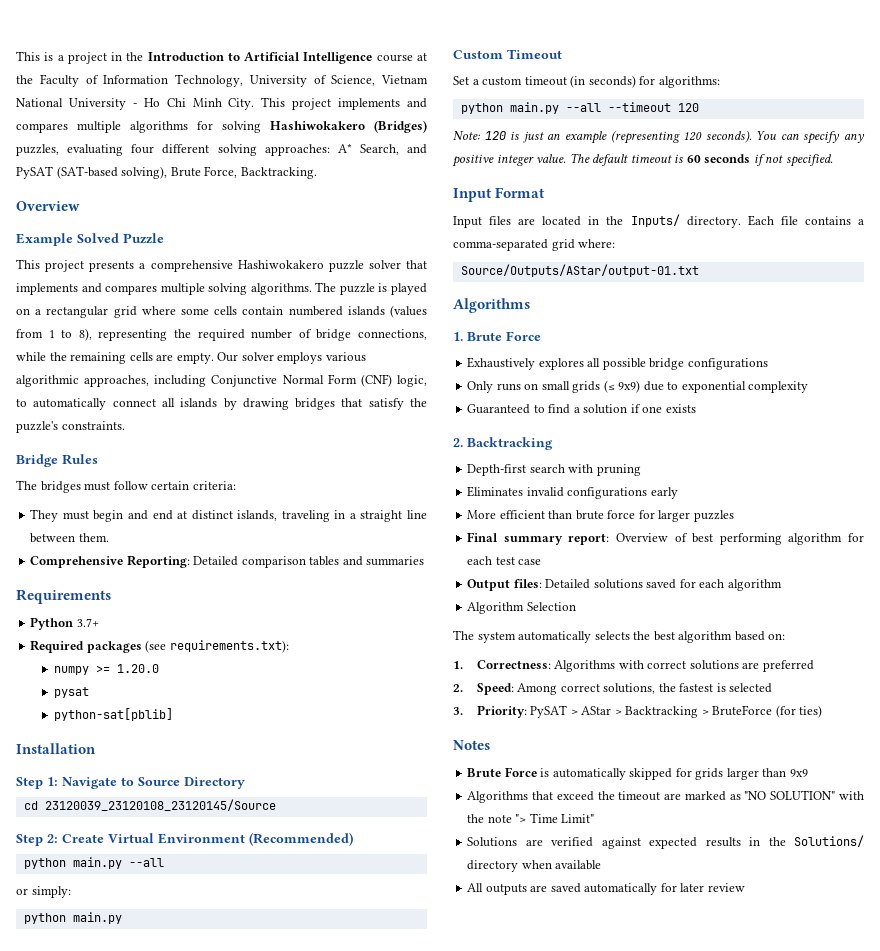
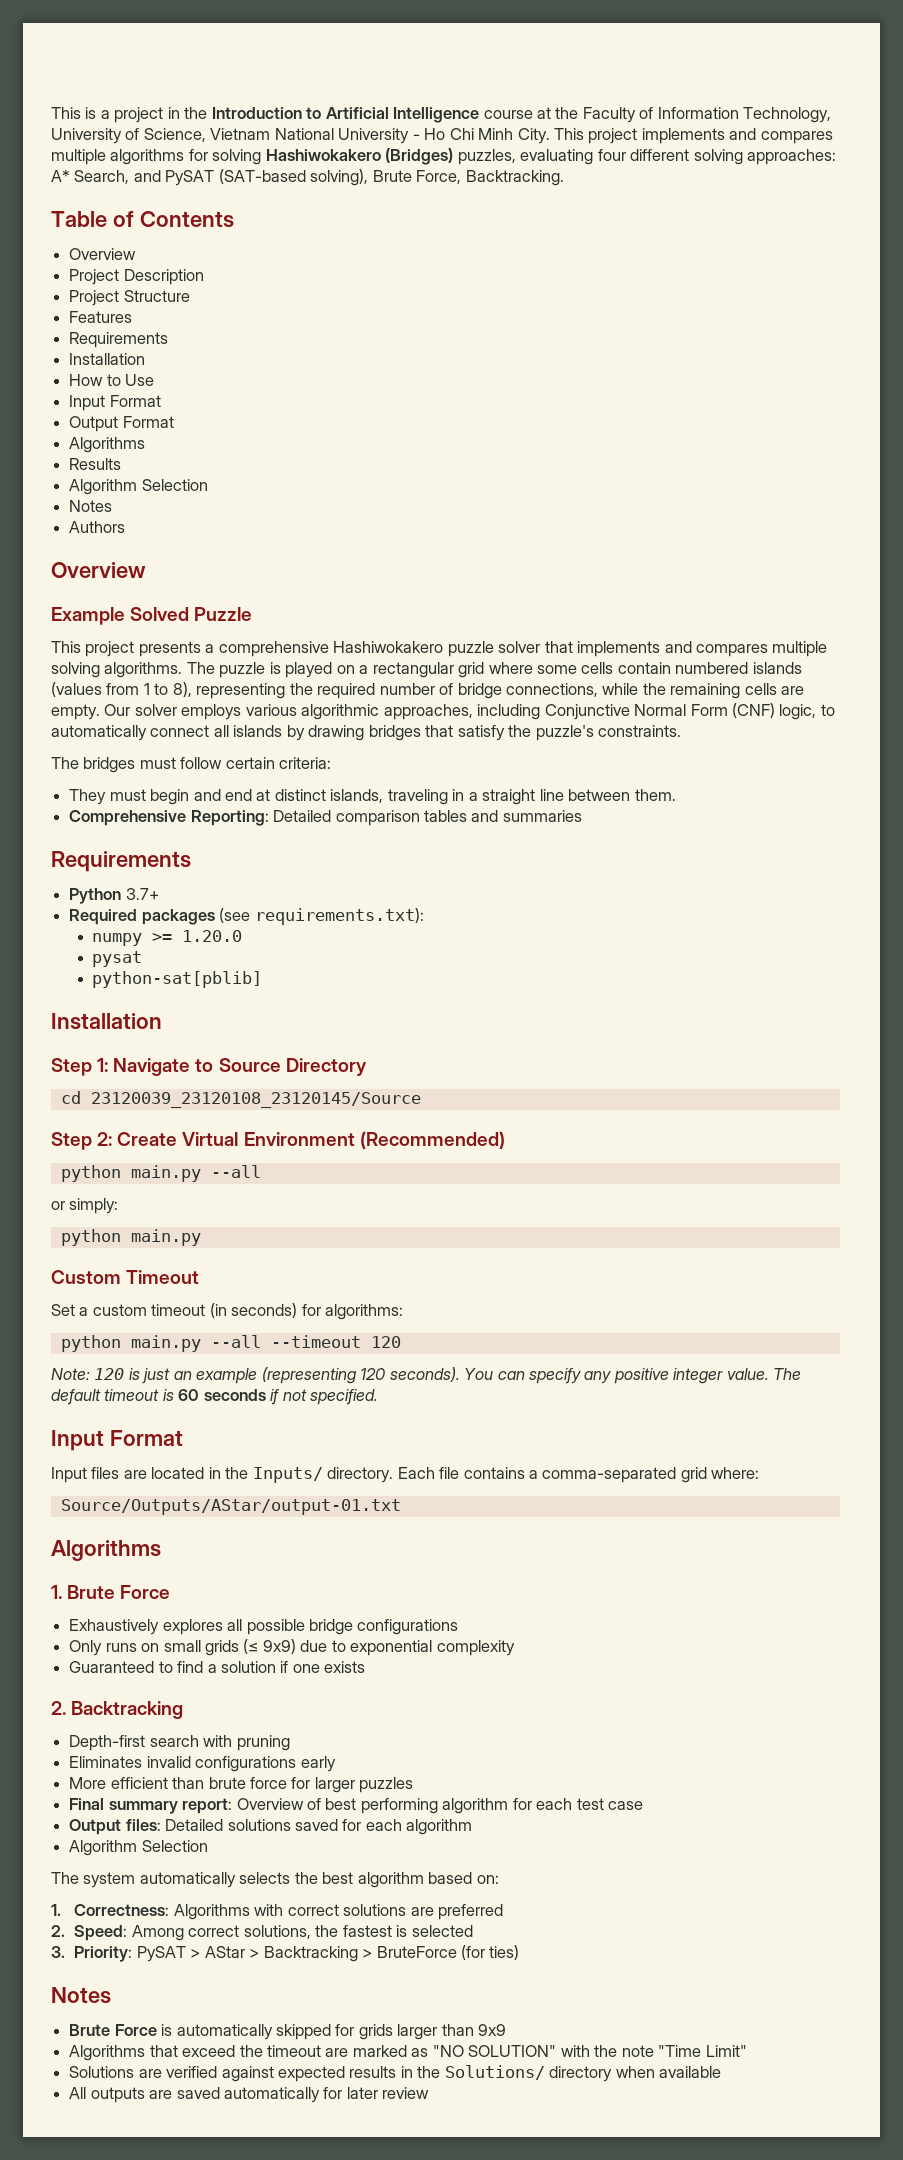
+ Table of Contents
+ Overview
+ Project Description
+ Project Structure
+ Features
+ Requirements
+ Installation
+ How to Use
+ Input Format
+ Output Format
+ Algorithms
+ Results
+ Algorithm Selection
+ Notes
+ Authors
- Bridge Rules
- Algorithms that exceed the timeout are marked as "NO SOLUTION" with the note "> Time Limit"
+ Algorithms that exceed the timeout are marked as "NO SOLUTION" with the note "Time Limit"

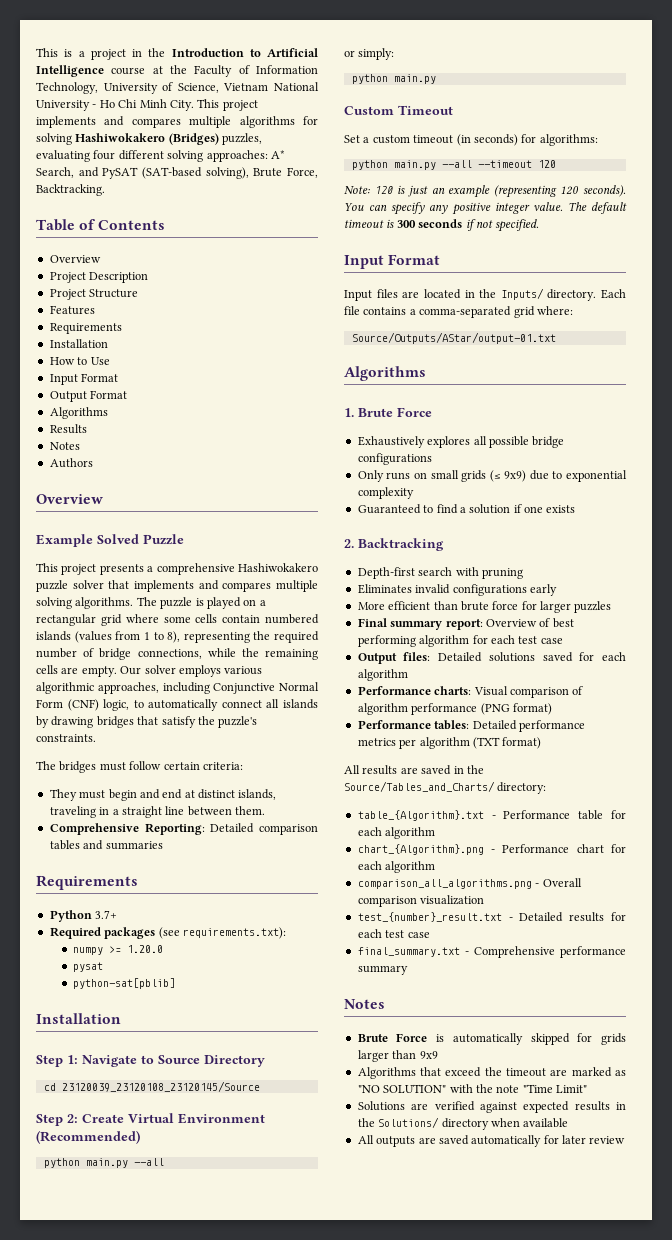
  Results
- Algorithm Selection
- The default timeout is 60 seconds if not specified.
+ The default timeout is 300 seconds if not specified.
  Output files: Detailed solutions saved for each algorithm
- Algorithm Selection
- The system automatically selects the best algorithm based on:
- 1. Correctness: Algorithms with correct solutions are preferred
- 2. Speed: Among correct solutions, the fastest is selected
- 3. Priority: PySAT > AStar > Backtracking > BruteForce (for ties)
+ Performance charts: Visual comparison of algorithm performance (PNG format)
+ Performance tables: Detailed performance metrics per algorithm (TXT format)
+ All results are saved in the Source/Tables_and_Charts/ directory:
+ table_{Algorithm}.txt - Performance table for each algorithm
+ chart_{Algorithm}.png - Performance chart for each algorithm
+ comparison_all_algorithms.png - Overall comparison visualization
+ test_{number}_result.txt - Detailed results for each test case
+ final_summary.txt - Comprehensive performance summary

